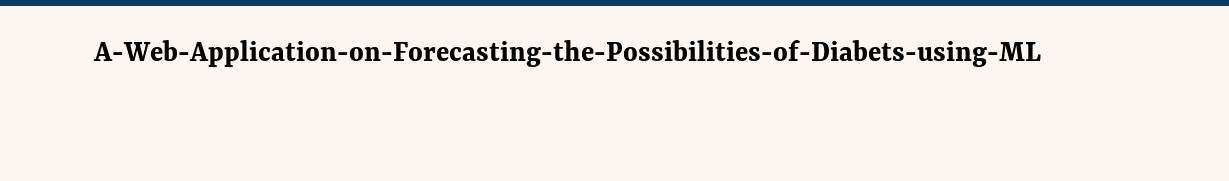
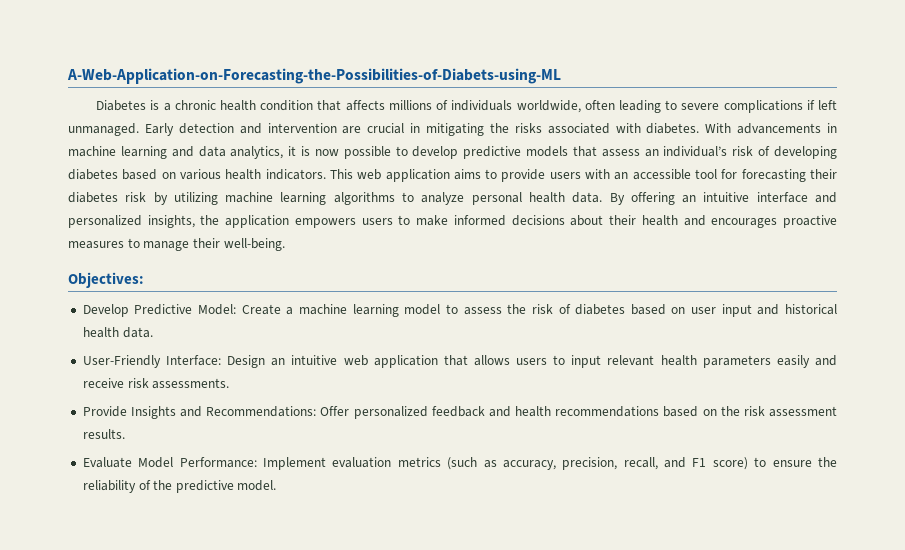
+ Diabetes is a chronic health condition that affects millions of individuals worldwide, often leading to severe complications if left unmanaged. Early detection and intervention are crucial in mitigating the risks associated with diabetes. With advancements in machine learning and data analytics, it is now possible to develop predictive models that assess an individual’s risk of developing diabetes based on various health indicators. This web application aims to provide users with an accessible tool for forecasting their diabetes risk by utilizing machine learning algorithms to analyze personal health data. By offering an intuitive interface and personalized insights, the application empowers users to make informed decisions about their health and encourages proactive measures to manage their well-being.
+ Objectives:
+ Develop Predictive Model: Create a machine learning model to assess the risk of diabetes based on user input and historical health data.
+ User-Friendly Interface: Design an intuitive web application that allows users to input relevant health parameters easily and receive risk assessments.
+ Provide Insights and Recommendations: Offer personalized feedback and health recommendations based on the risk assessment results.
+ Evaluate Model Performance: Implement evaluation metrics (such as accuracy, precision, recall, and F1 score) to ensure the reliability of the predictive model.

